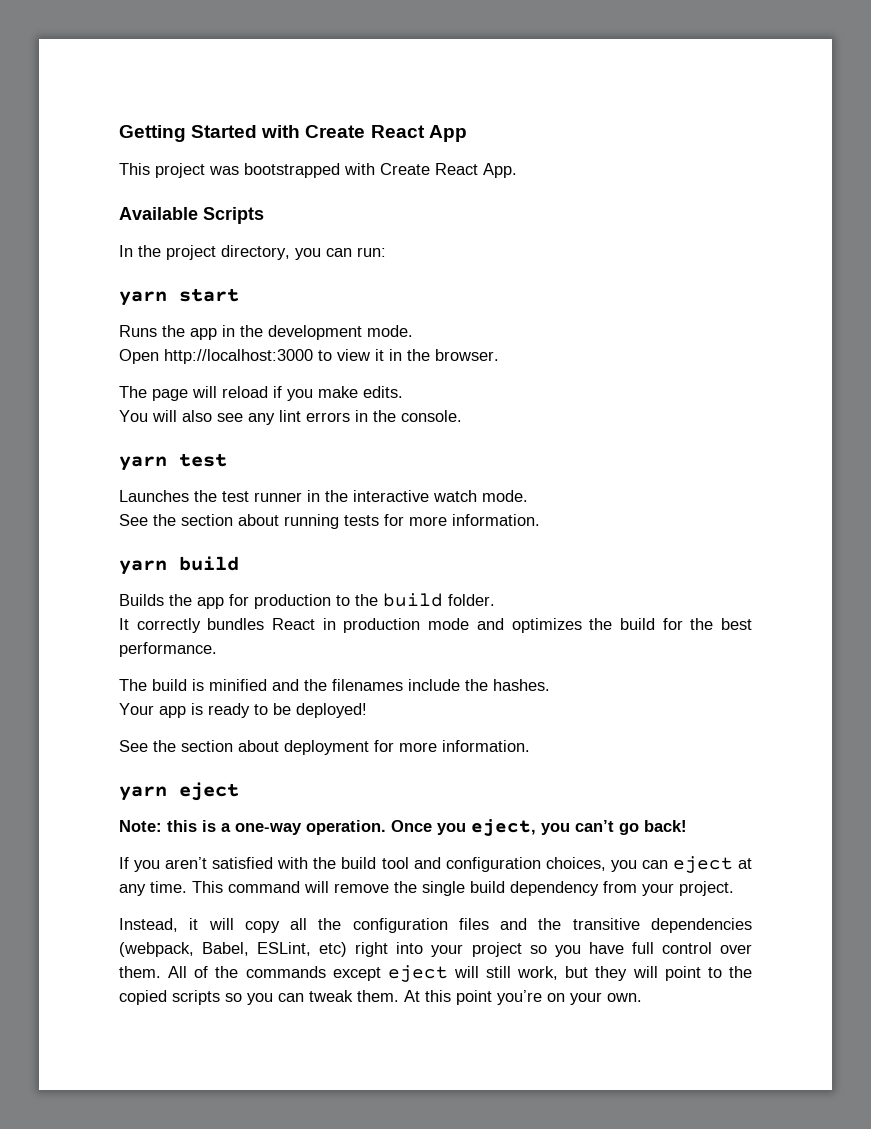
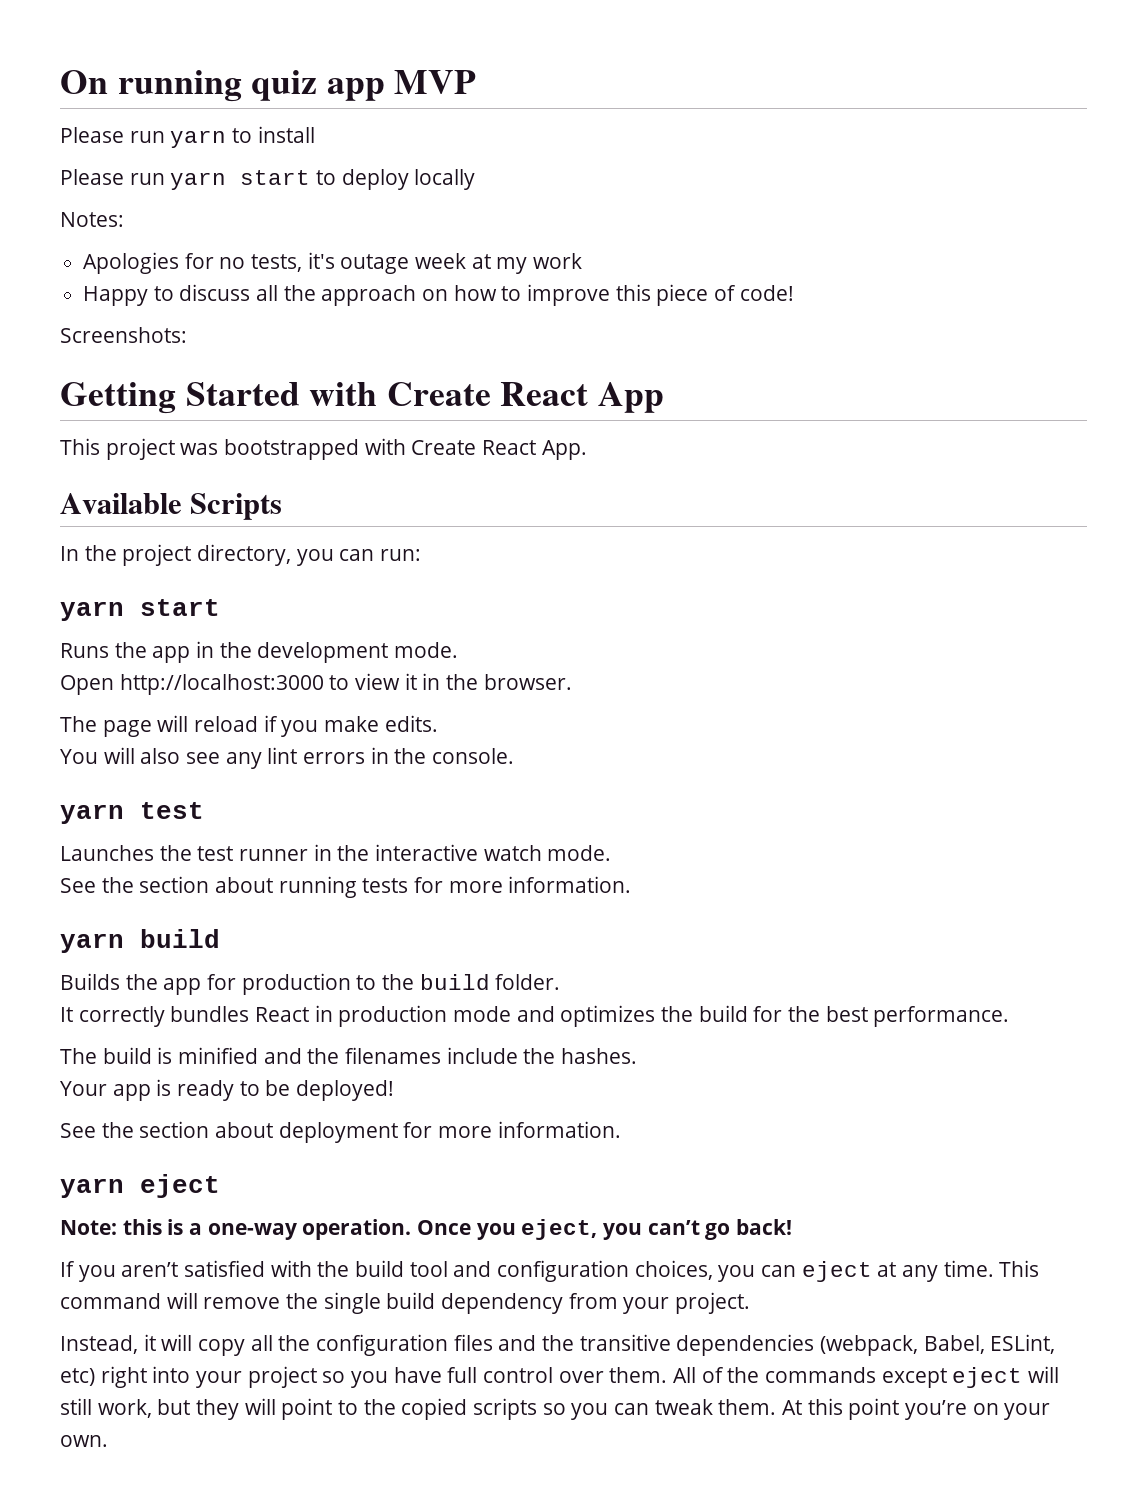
+ On running quiz app MVP
+ Please run yarn to install
+ Please run yarn start to deploy locally
+ Notes:
+ Apologies for no tests, it's outage week at my work
+ Happy to discuss all the approach on how to improve this piece of code!
+ Screenshots:

